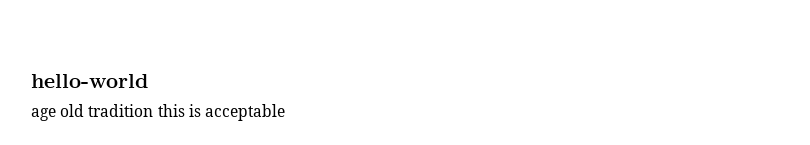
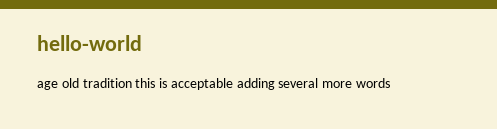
- age old tradition this is acceptable
+ age old tradition this is acceptable adding several more words

